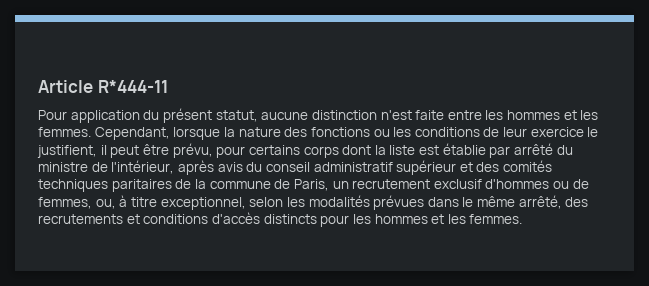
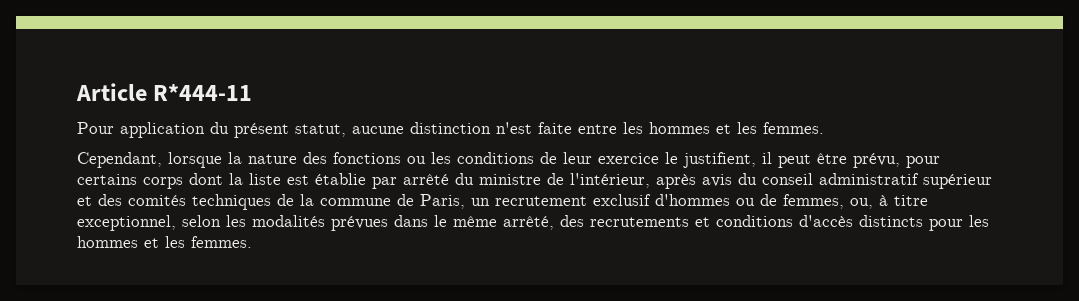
- Pour application du présent statut, aucune distinction n'est faite entre les hommes et les femmes. Cependant, lorsque la nature des fonctions ou les conditions de leur exercice le justifient, il peut être prévu, pour certains corps dont la liste est établie par arrêté du ministre de l'intérieur, après avis du conseil administratif supérieur et des comités techniques paritaires de la commune de Paris, un recrutement exclusif d'hommes ou de femmes, ou, à titre exceptionnel, selon les modalités prévues dans le même arrêté, des recrutements et conditions d'accès distincts pour les hommes et les femmes.
+ Pour application du présent statut, aucune distinction n'est faite entre les hommes et les femmes.
+ Cependant, lorsque la nature des fonctions ou les conditions de leur exercice le justifient, il peut être prévu, pour certains corps dont la liste est établie par arrêté du ministre de l'intérieur, après avis du conseil administratif supérieur et des comités techniques de la commune de Paris, un recrutement exclusif d'hommes ou de femmes, ou, à titre exceptionnel, selon les modalités prévues dans le même arrêté, des recrutements et conditions d'accès distincts pour les hommes et les femmes.

